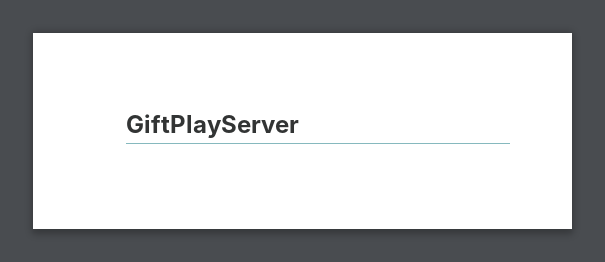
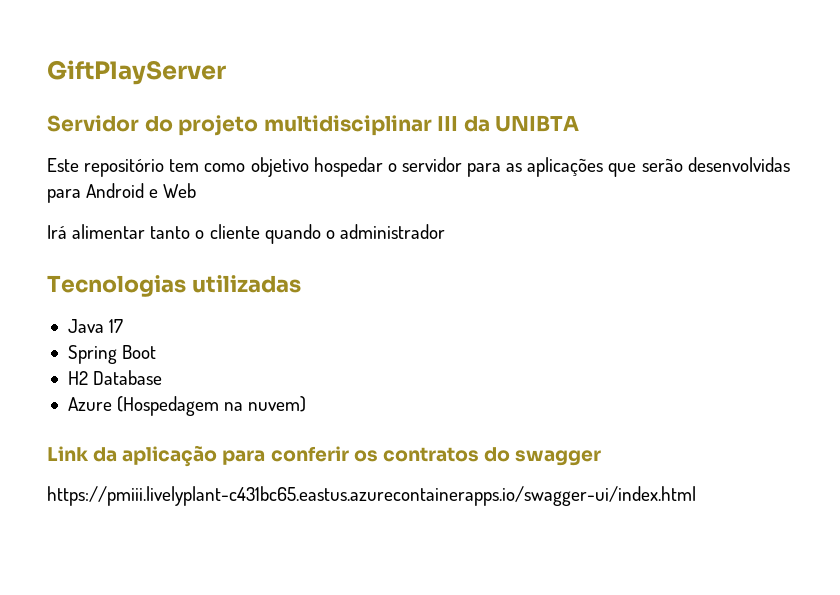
+ Servidor do projeto multidisciplinar III da UNIBTA
+ Este repositório tem como objetivo hospedar o servidor para as aplicações que serão desenvolvidas para Android e Web
+ Irá alimentar tanto o cliente quando o administrador
+ Tecnologias utilizadas
+ Java 17
+ Spring Boot
+ H2 Database
+ Azure (Hospedagem na nuvem)
+ Link da aplicação para conferir os contratos do swagger
+ https://pmiii.livelyplant-c431bc65.eastus.azurecontainerapps.io/swagger-ui/index.html

